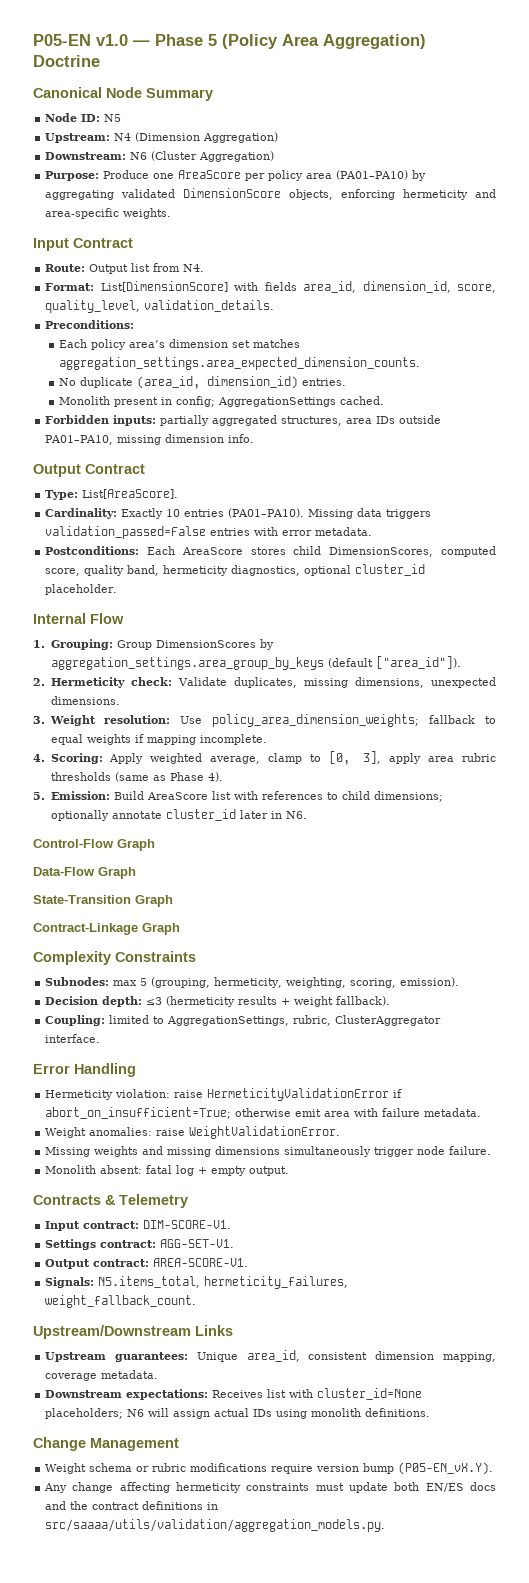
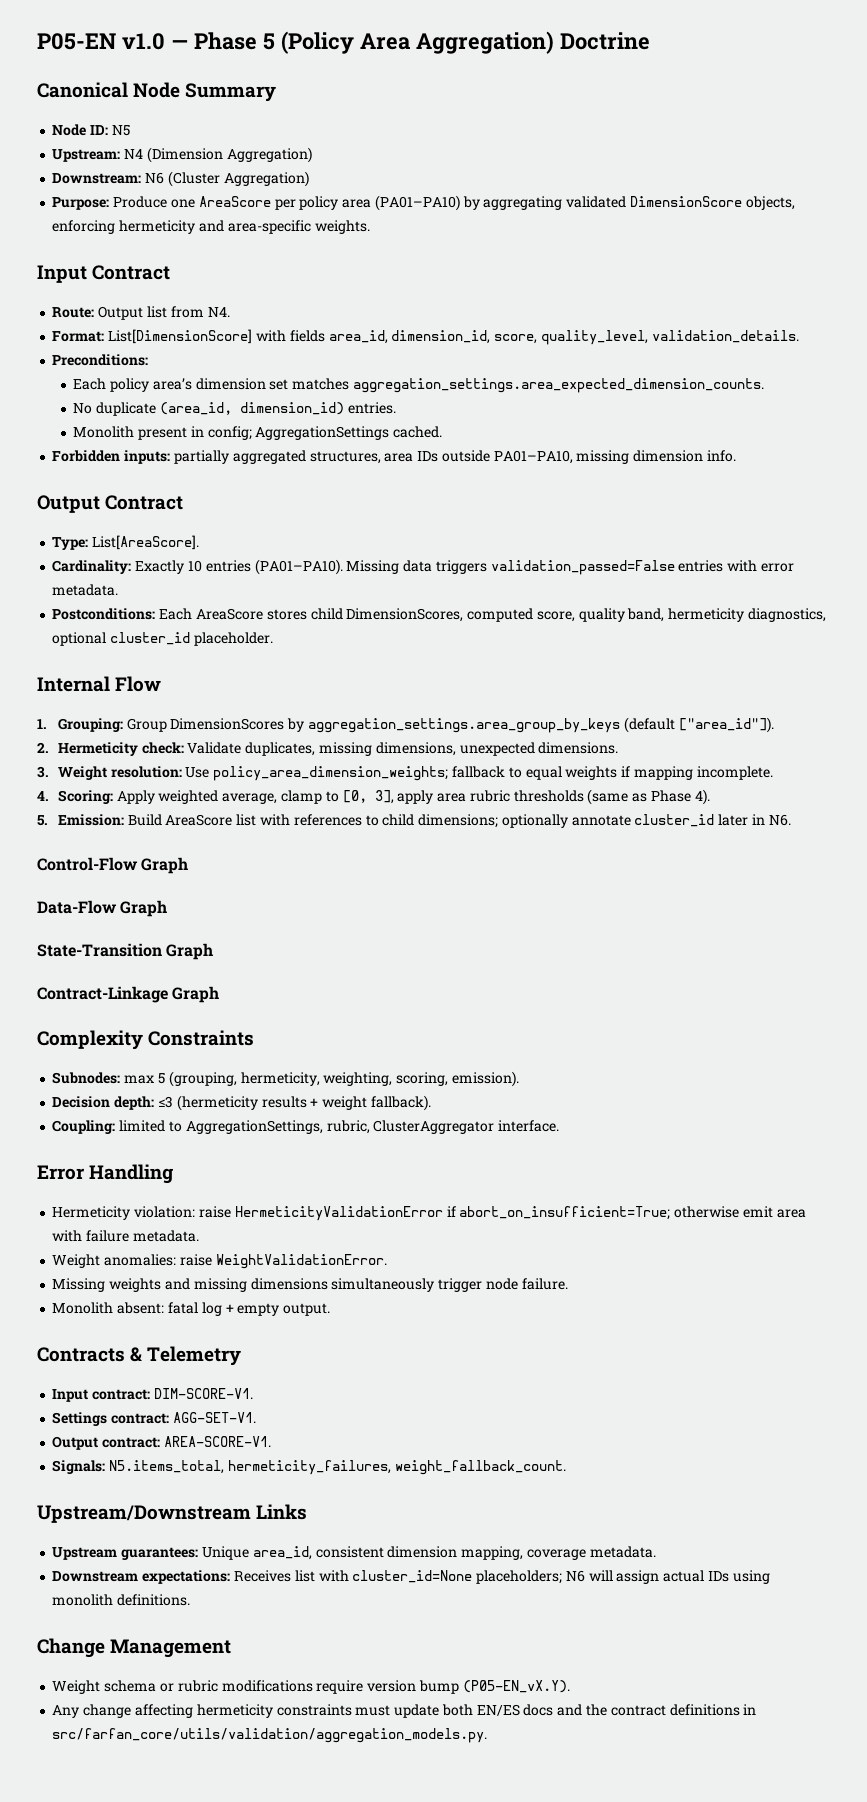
- Any change affecting hermeticity constraints must update both EN/ES docs and the contract definitions in src/saaaa/utils/validation/aggregation_models.py.
+ Any change affecting hermeticity constraints must update both EN/ES docs and the contract definitions in src/farfan_core/utils/validation/aggregation_models.py.

